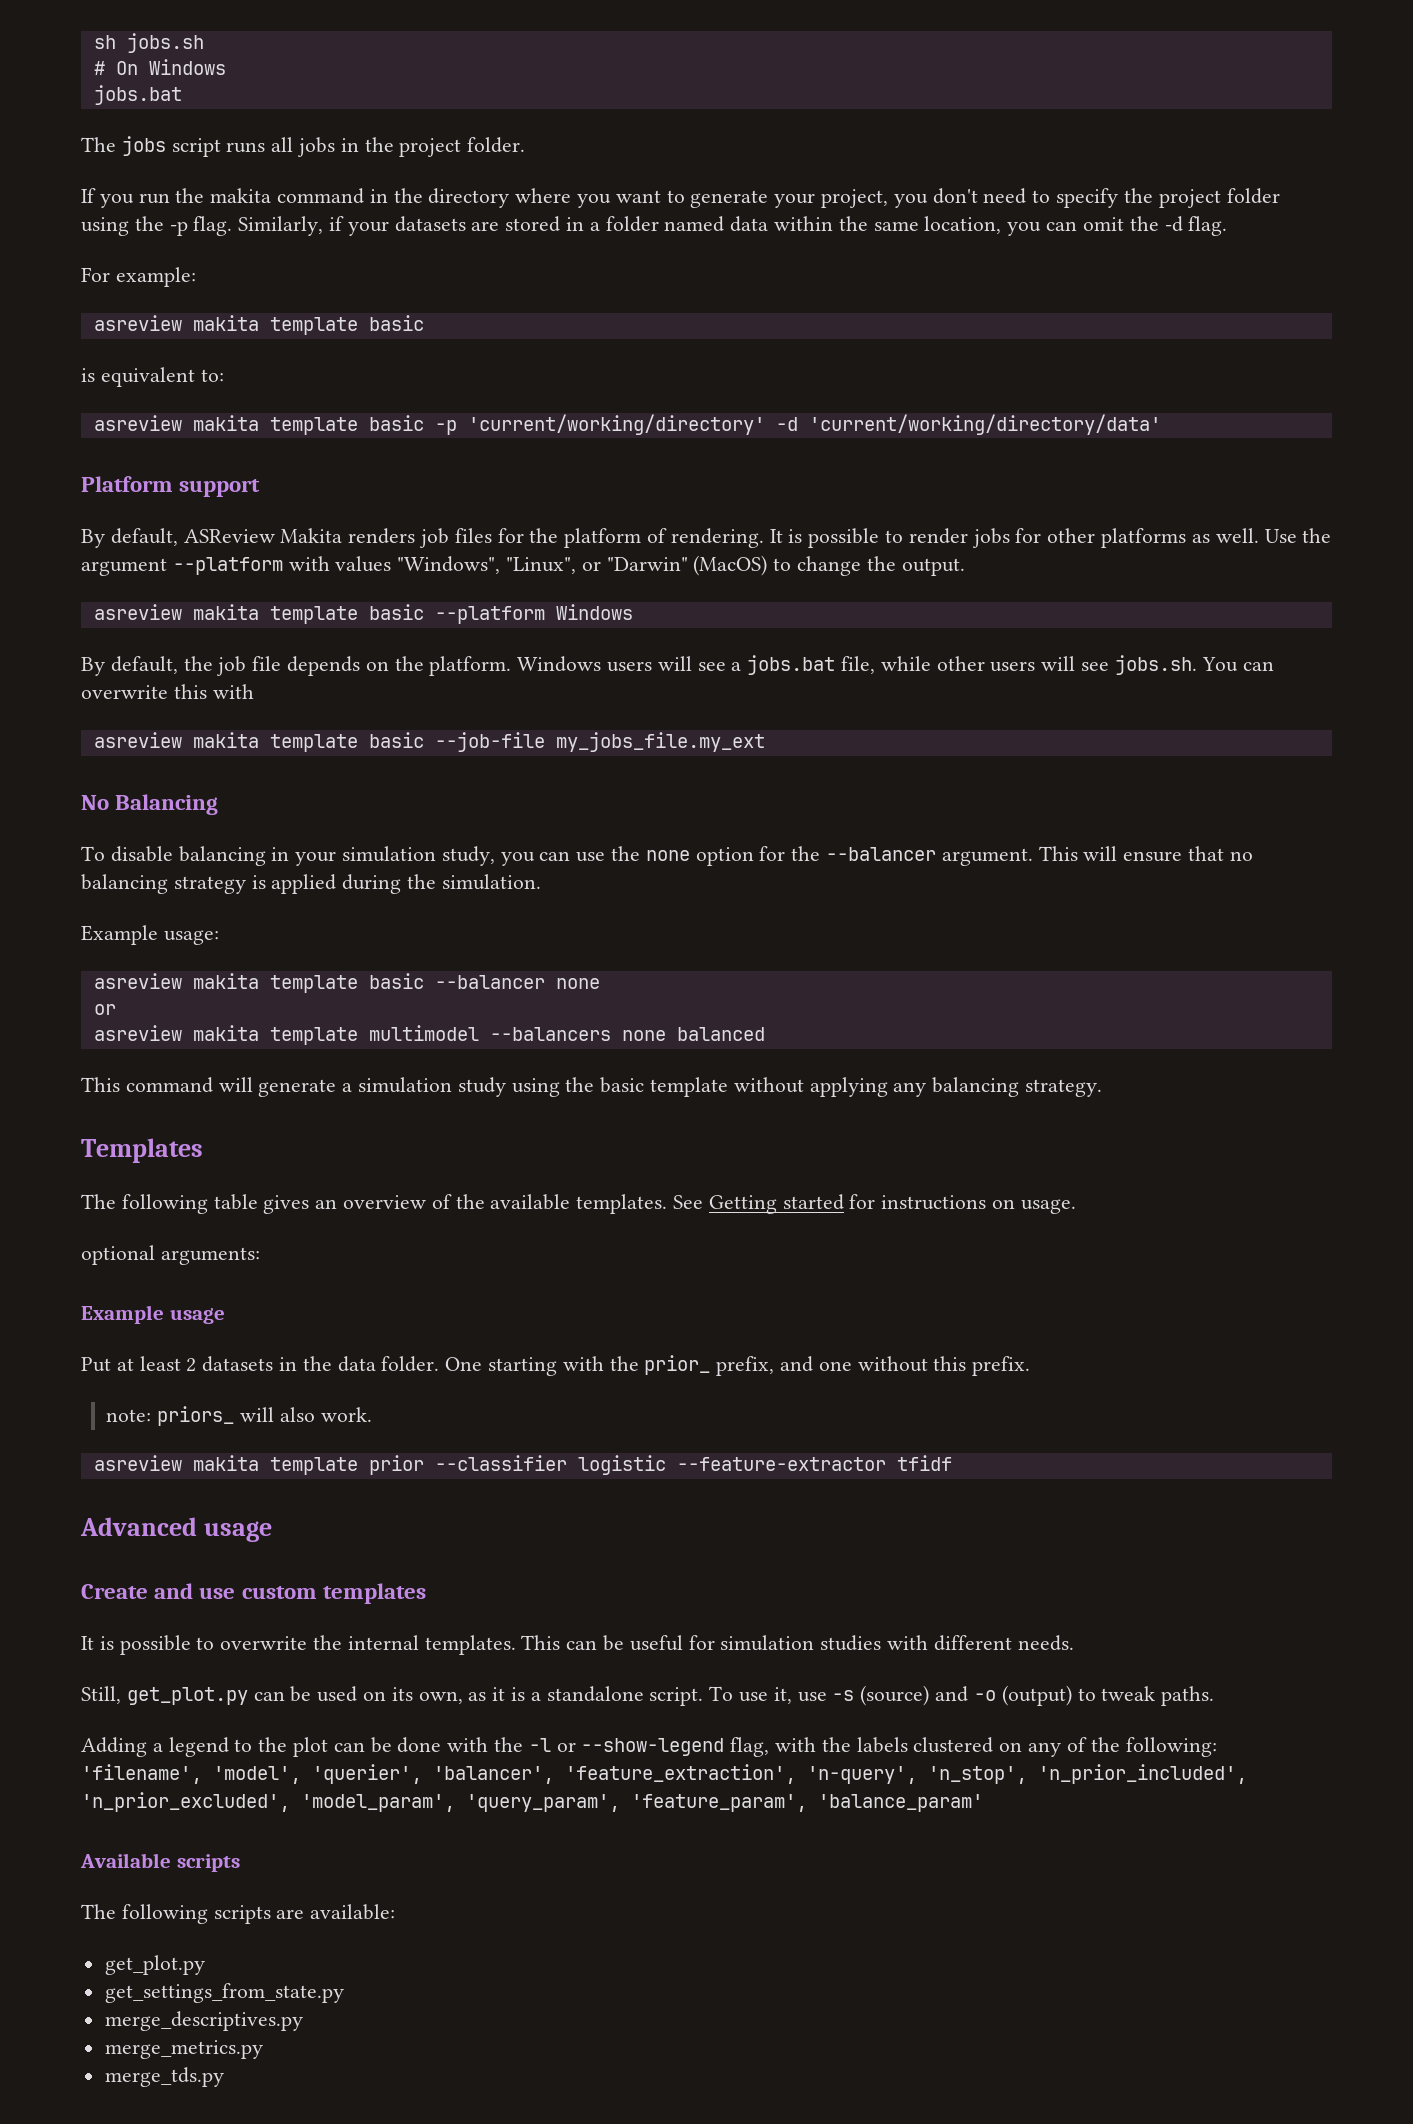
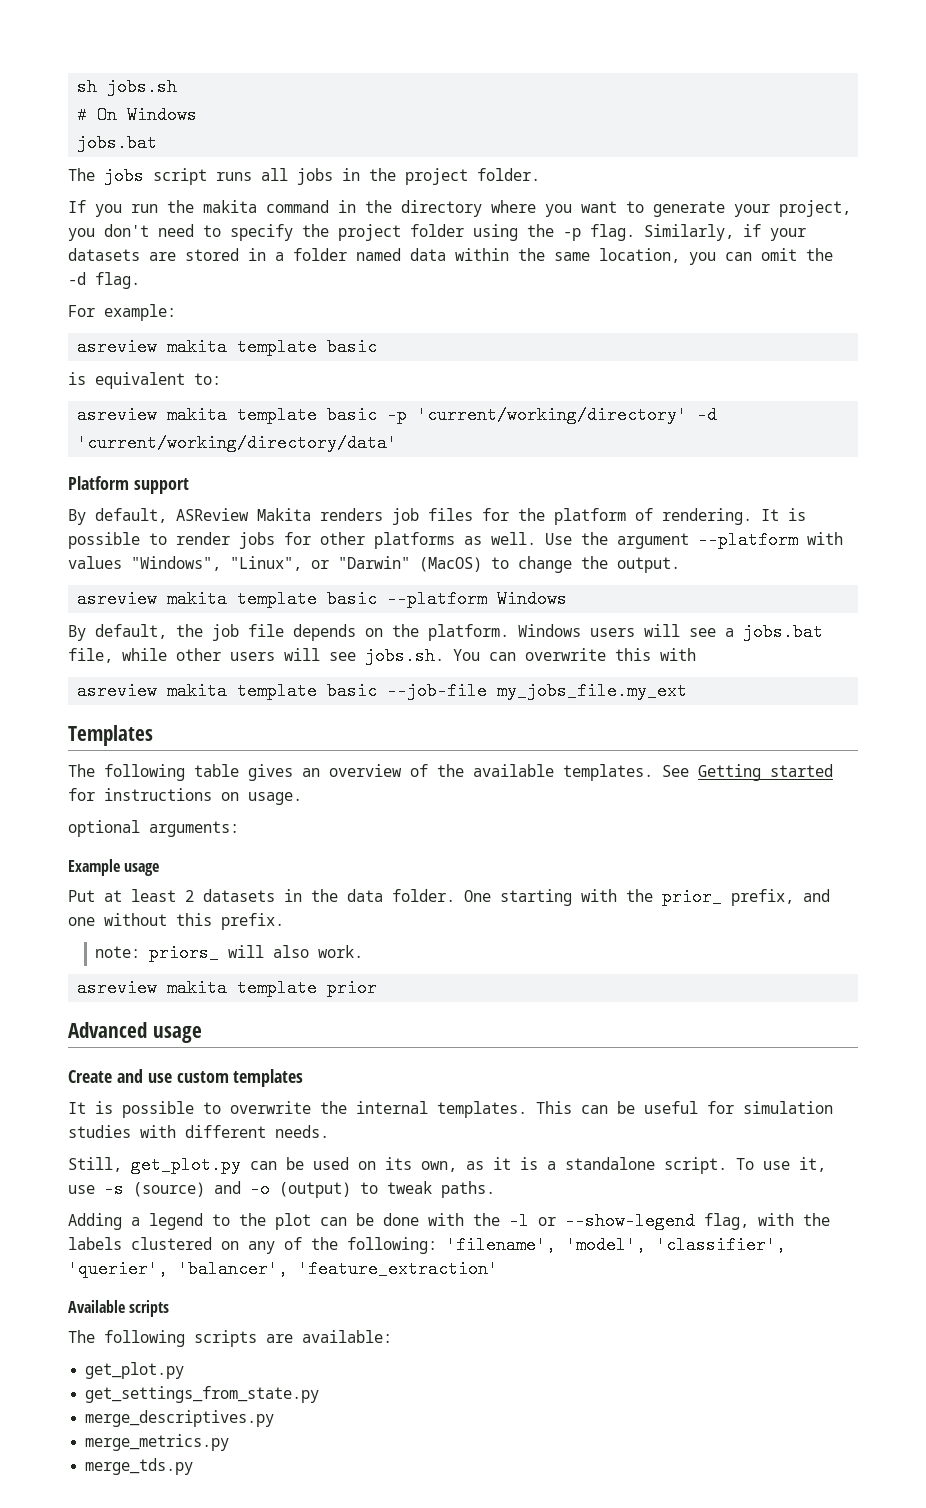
- No Balancing
- To disable balancing in your simulation study, you can use the none option for the --balancer argument. This will ensure that no balancing strategy is applied during the simulation.
- Example usage:
- asreview makita template basic --balancer none
- or
- asreview makita template multimodel --balancers none balanced
- This command will generate a simulation study using the basic template without applying any balancing strategy.
- asreview makita template prior --classifier logistic --feature-extractor tfidf
+ asreview makita template prior
- Adding a legend to the plot can be done with the -l or --show-legend flag, with the labels clustered on any of the following: 'filename', 'model', 'querier', 'balancer', 'feature_extraction', 'n-query', 'n_stop', 'n_prior_included', 'n_prior_excluded', 'model_param', 'query_param', 'feature_param', 'balance_param'
+ Adding a legend to the plot can be done with the -l or --show-legend flag, with the labels clustered on any of the following: 'filename', 'model', 'classifier', 'querier', 'balancer', 'feature_extraction'

